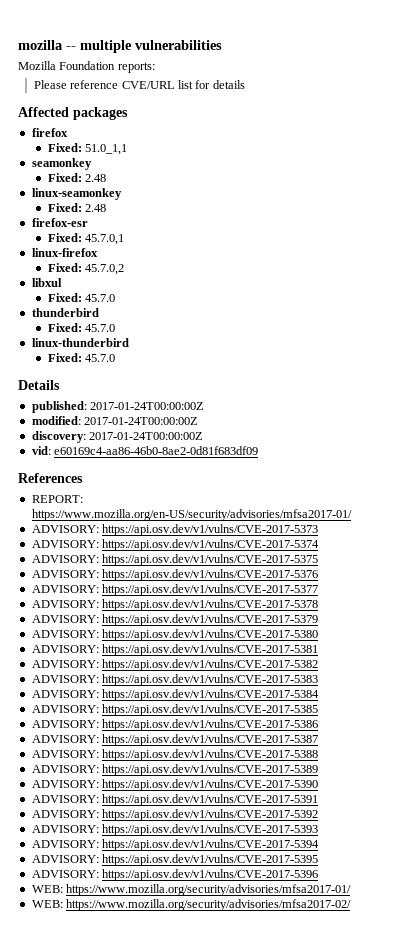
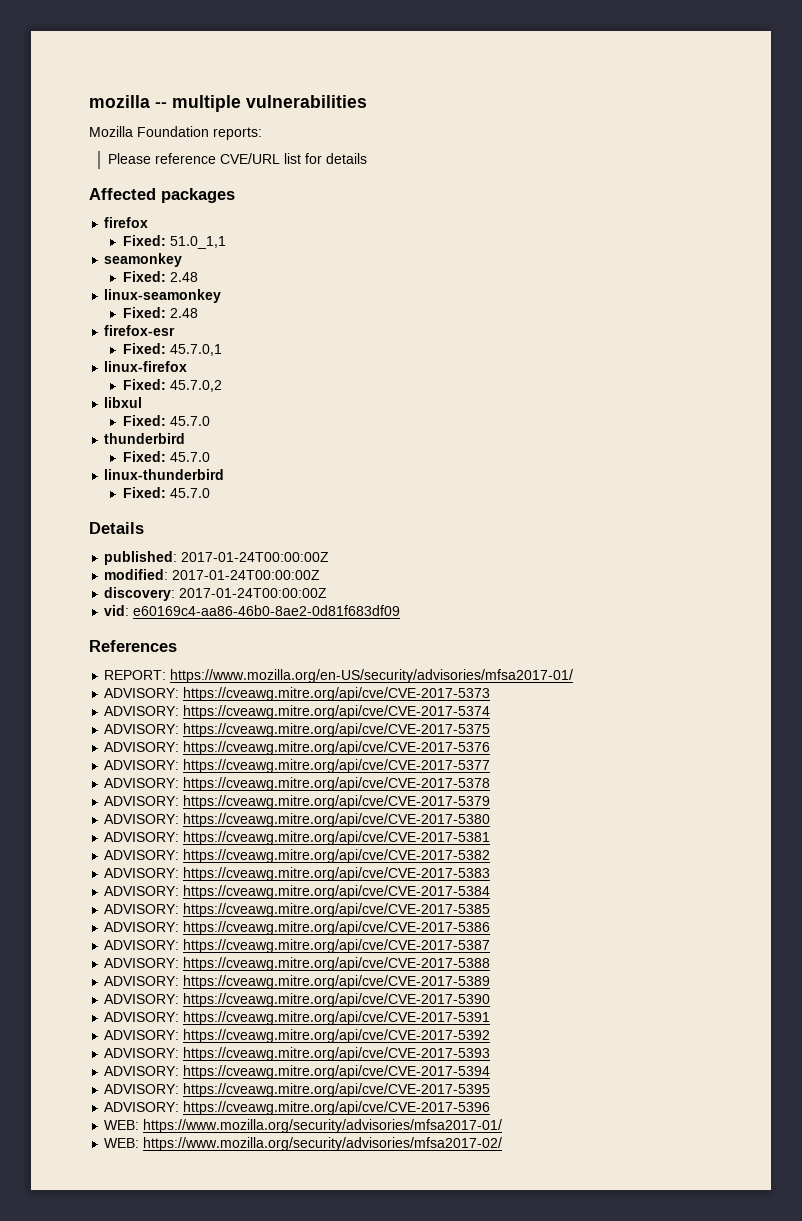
- ADVISORY: https://api.osv.dev/v1/vulns/CVE-2017-5373
- ADVISORY: https://api.osv.dev/v1/vulns/CVE-2017-5374
- ADVISORY: https://api.osv.dev/v1/vulns/CVE-2017-5375
- ADVISORY: https://api.osv.dev/v1/vulns/CVE-2017-5376
- ADVISORY: https://api.osv.dev/v1/vulns/CVE-2017-5377
- ADVISORY: https://api.osv.dev/v1/vulns/CVE-2017-5378
- ADVISORY: https://api.osv.dev/v1/vulns/CVE-2017-5379
- ADVISORY: https://api.osv.dev/v1/vulns/CVE-2017-5380
- ADVISORY: https://api.osv.dev/v1/vulns/CVE-2017-5381
- ADVISORY: https://api.osv.dev/v1/vulns/CVE-2017-5382
- ADVISORY: https://api.osv.dev/v1/vulns/CVE-2017-5383
- ADVISORY: https://api.osv.dev/v1/vulns/CVE-2017-5384
- ADVISORY: https://api.osv.dev/v1/vulns/CVE-2017-5385
- ADVISORY: https://api.osv.dev/v1/vulns/CVE-2017-5386
- ADVISORY: https://api.osv.dev/v1/vulns/CVE-2017-5387
- ADVISORY: https://api.osv.dev/v1/vulns/CVE-2017-5388
- ADVISORY: https://api.osv.dev/v1/vulns/CVE-2017-5389
- ADVISORY: https://api.osv.dev/v1/vulns/CVE-2017-5390
- ADVISORY: https://api.osv.dev/v1/vulns/CVE-2017-5391
- ADVISORY: https://api.osv.dev/v1/vulns/CVE-2017-5392
- ADVISORY: https://api.osv.dev/v1/vulns/CVE-2017-5393
- ADVISORY: https://api.osv.dev/v1/vulns/CVE-2017-5394
- ADVISORY: https://api.osv.dev/v1/vulns/CVE-2017-5395
- ADVISORY: https://api.osv.dev/v1/vulns/CVE-2017-5396
+ ADVISORY: https://cveawg.mitre.org/api/cve/CVE-2017-5373
+ ADVISORY: https://cveawg.mitre.org/api/cve/CVE-2017-5374
+ ADVISORY: https://cveawg.mitre.org/api/cve/CVE-2017-5375
+ ADVISORY: https://cveawg.mitre.org/api/cve/CVE-2017-5376
+ ADVISORY: https://cveawg.mitre.org/api/cve/CVE-2017-5377
+ ADVISORY: https://cveawg.mitre.org/api/cve/CVE-2017-5378
+ ADVISORY: https://cveawg.mitre.org/api/cve/CVE-2017-5379
+ ADVISORY: https://cveawg.mitre.org/api/cve/CVE-2017-5380
+ ADVISORY: https://cveawg.mitre.org/api/cve/CVE-2017-5381
+ ADVISORY: https://cveawg.mitre.org/api/cve/CVE-2017-5382
+ ADVISORY: https://cveawg.mitre.org/api/cve/CVE-2017-5383
+ ADVISORY: https://cveawg.mitre.org/api/cve/CVE-2017-5384
+ ADVISORY: https://cveawg.mitre.org/api/cve/CVE-2017-5385
+ ADVISORY: https://cveawg.mitre.org/api/cve/CVE-2017-5386
+ ADVISORY: https://cveawg.mitre.org/api/cve/CVE-2017-5387
+ ADVISORY: https://cveawg.mitre.org/api/cve/CVE-2017-5388
+ ADVISORY: https://cveawg.mitre.org/api/cve/CVE-2017-5389
+ ADVISORY: https://cveawg.mitre.org/api/cve/CVE-2017-5390
+ ADVISORY: https://cveawg.mitre.org/api/cve/CVE-2017-5391
+ ADVISORY: https://cveawg.mitre.org/api/cve/CVE-2017-5392
+ ADVISORY: https://cveawg.mitre.org/api/cve/CVE-2017-5393
+ ADVISORY: https://cveawg.mitre.org/api/cve/CVE-2017-5394
+ ADVISORY: https://cveawg.mitre.org/api/cve/CVE-2017-5395
+ ADVISORY: https://cveawg.mitre.org/api/cve/CVE-2017-5396

